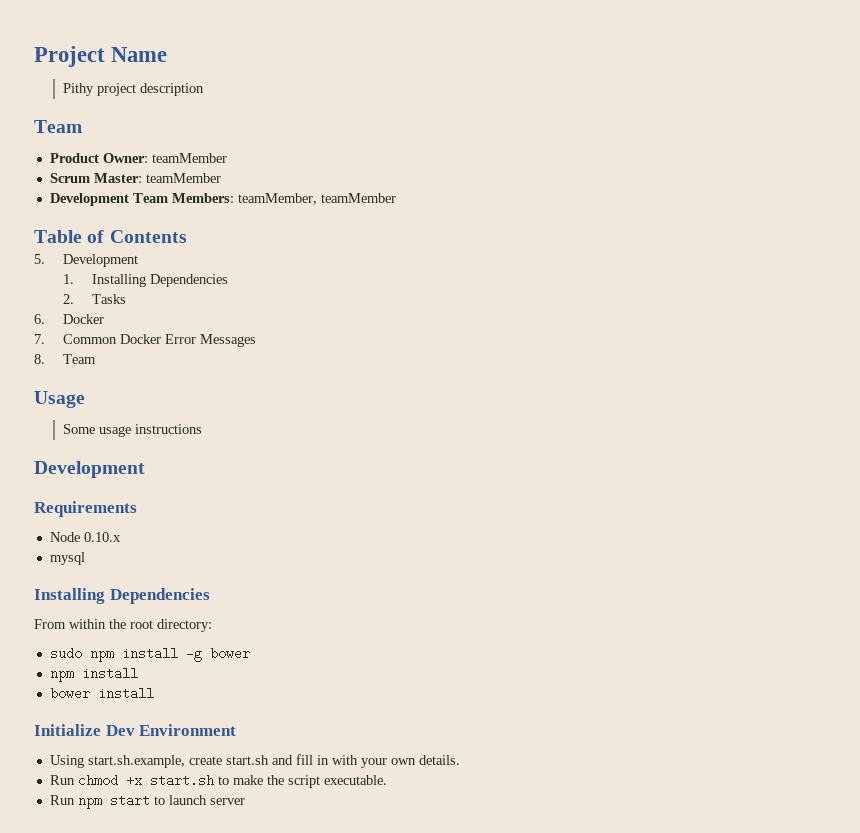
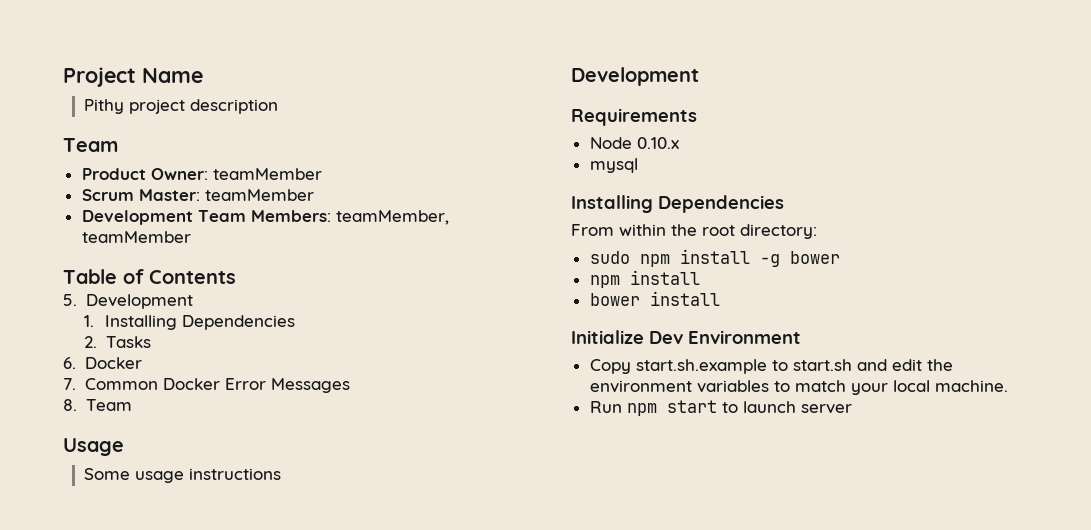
- Using start.sh.example, create start.sh and fill in with your own details.
- Run chmod +x start.sh to make the script executable.
+ Copy start.sh.example to start.sh and edit the environment variables to match your local machine.

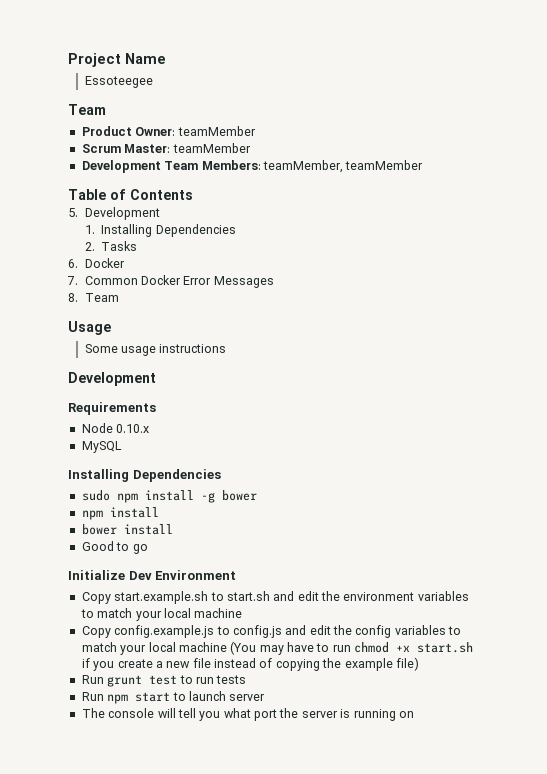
- Pithy project description
+ Essoteegee
- mysql
+ MySQL
  Installing Dependencies
- From within the root directory:
+ Good to go
- Copy start.sh.example to start.sh and edit the environment variables to match your local machine.
+ Copy start.example.sh to start.sh and edit the environment variables to match your local machine
+ Copy config.example.js to config.js and edit the config variables to match your local machine (You may have to run chmod +x start.sh if you create a new file instead of copying the example file)
+ Run grunt test to run tests
+ The console will tell you what port the server is running on

